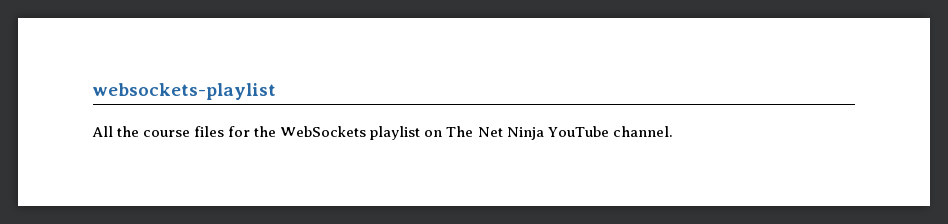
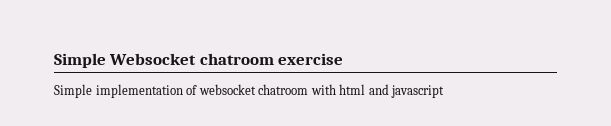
- websockets-playlist
- All the course files for the WebSockets playlist on The Net Ninja YouTube channel.
+ Simple Websocket chatroom exercise
+ Simple implementation of websocket chatroom with html and javascript

